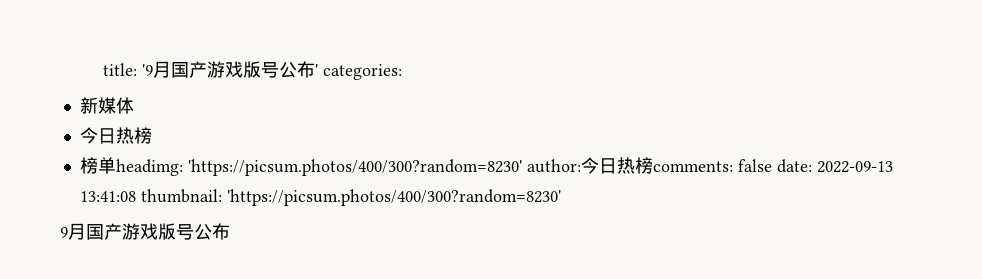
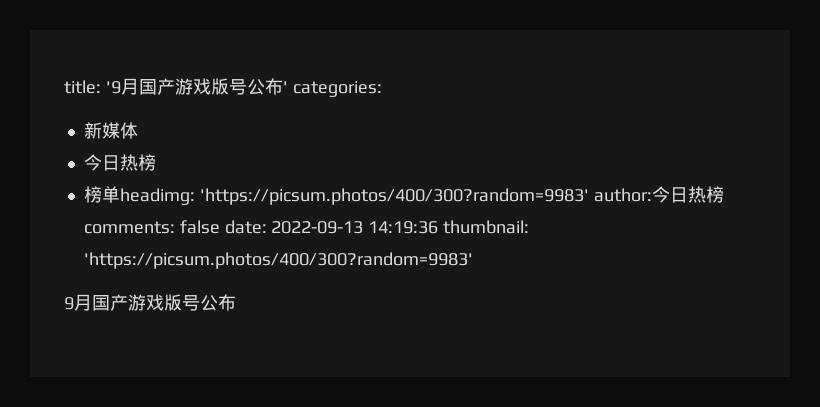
- 榜单headimg: 'https://picsum.photos/400/300?random=8230' author:今日热榜comments: false date: 2022-09-13 13:41:08 thumbnail: 'https://picsum.photos/400/300?random=8230'
+ 榜单headimg: 'https://picsum.photos/400/300?random=9983' author:今日热榜comments: false date: 2022-09-13 14:19:36 thumbnail: 'https://picsum.photos/400/300?random=9983'

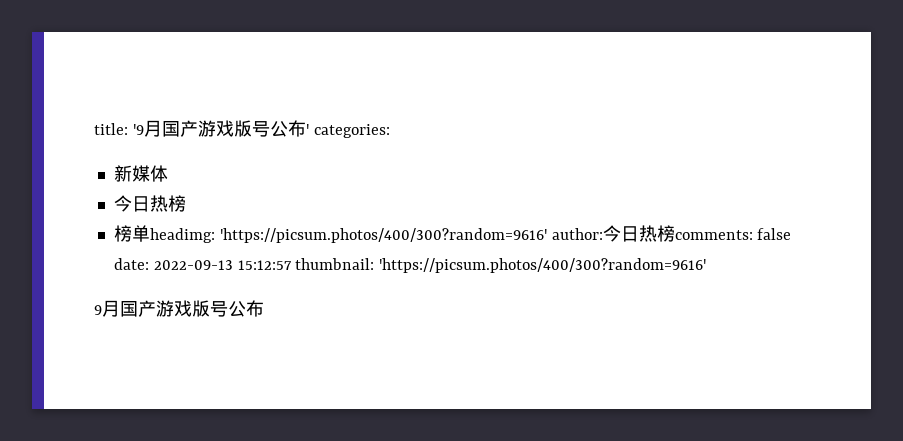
- 榜单headimg: 'https://picsum.photos/400/300?random=9983' author:今日热榜comments: false date: 2022-09-13 14:19:36 thumbnail: 'https://picsum.photos/400/300?random=9983'
+ 榜单headimg: 'https://picsum.photos/400/300?random=9616' author:今日热榜comments: false date: 2022-09-13 15:12:57 thumbnail: 'https://picsum.photos/400/300?random=9616'

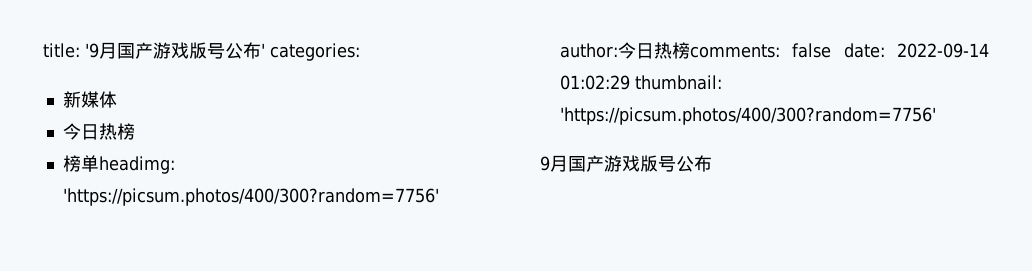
- 榜单headimg: 'https://picsum.photos/400/300?random=9616' author:今日热榜comments: false date: 2022-09-13 15:12:57 thumbnail: 'https://picsum.photos/400/300?random=9616'
+ 榜单headimg: 'https://picsum.photos/400/300?random=7756' author:今日热榜comments: false date: 2022-09-14 01:02:29 thumbnail: 'https://picsum.photos/400/300?random=7756'

